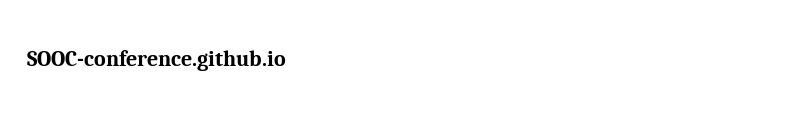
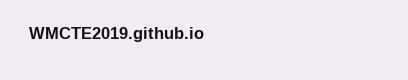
- SOOC-conference.github.io
+ WMCTE2019.github.io

